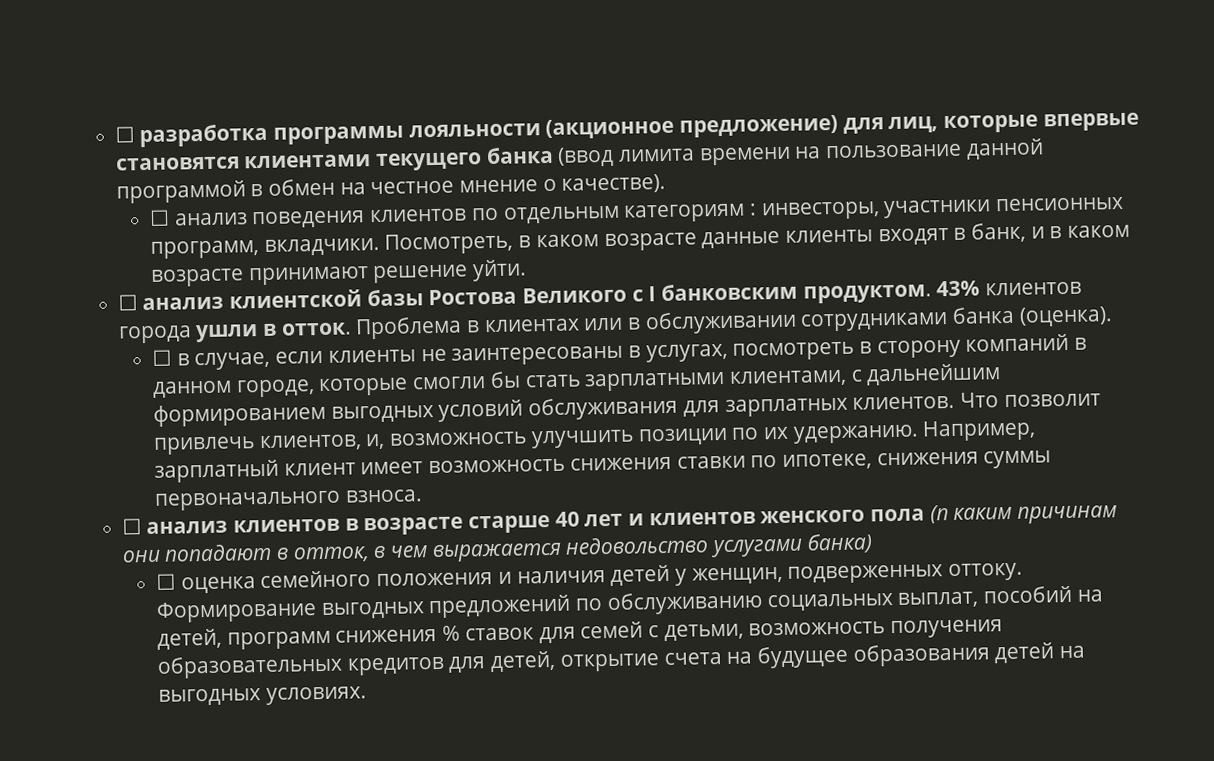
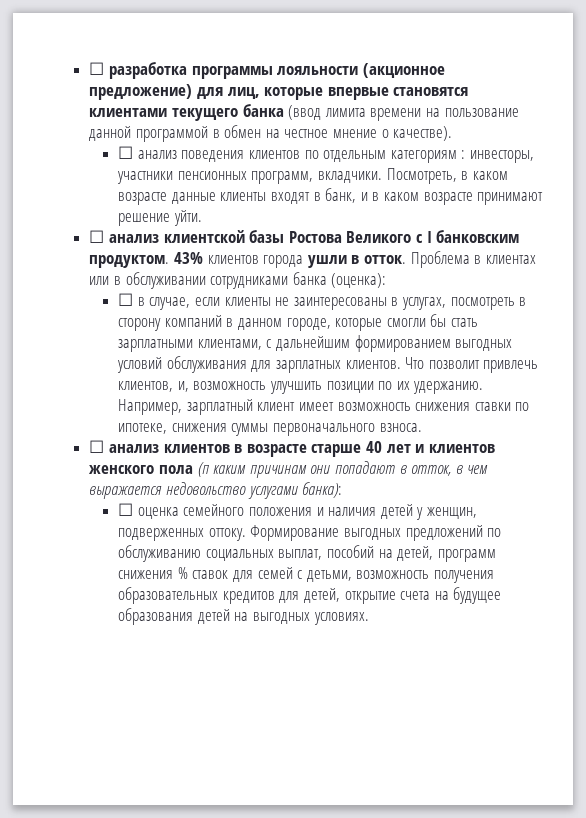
- Проблема в клиентах или в обслуживании сотрудниками банка (оценка).
+ Проблема в клиентах или в обслуживании сотрудниками банка (оценка):
- ☐ анализ клиентов в возрасте старше 40 лет и клиентов женского пола (п каким причинам они попадают в отток, в чем выражается недовольство услугами банка)
+ ☐ анализ клиентов в возрасте старше 40 лет и клиентов женского пола (п каким причинам они попадают в отток, в чем выражается недовольство услугами банка):

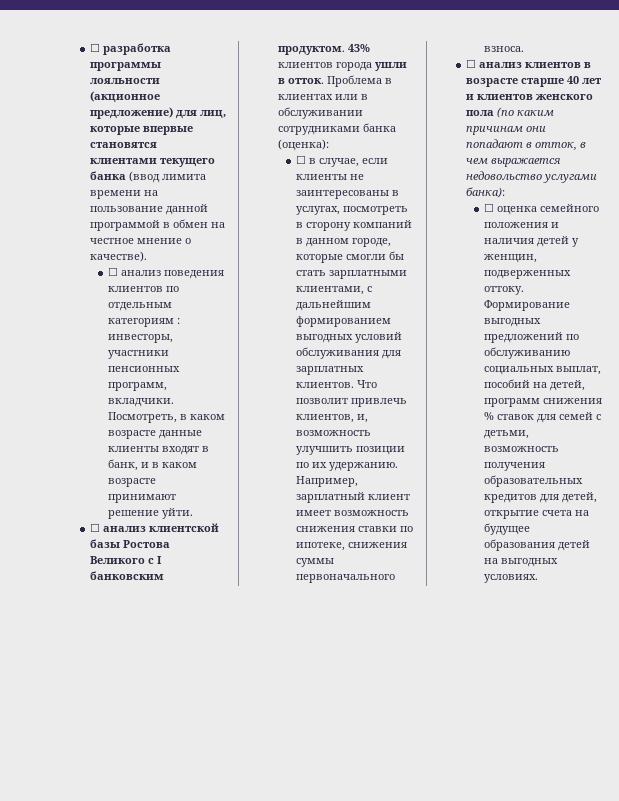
- ☐ анализ клиентов в возрасте старше 40 лет и клиентов женского пола (п каким причинам они попадают в отток, в чем выражается недовольство услугами банка):
+ ☐ анализ клиентов в возрасте старше 40 лет и клиентов женского пола (по каким причинам они попадают в отток, в чем выражается недовольство услугами банка):

